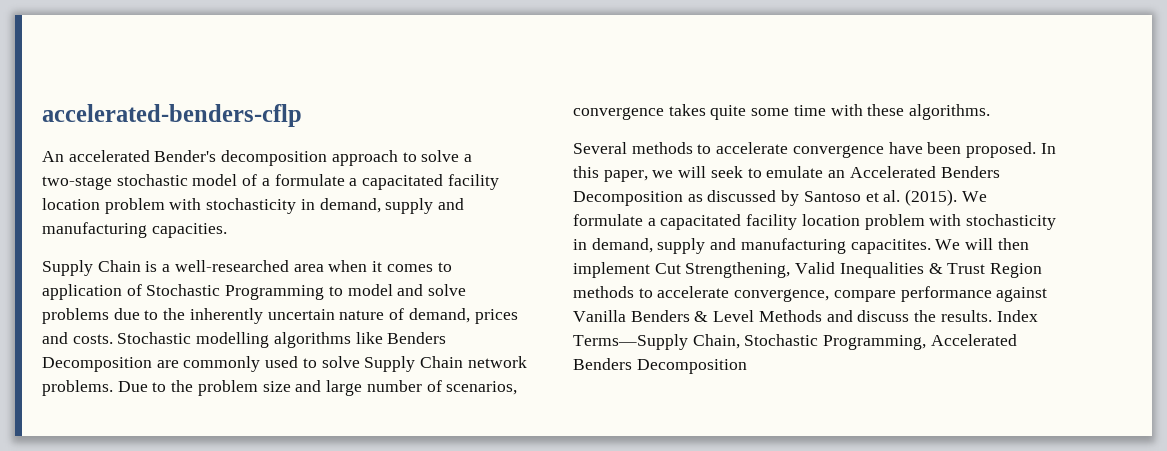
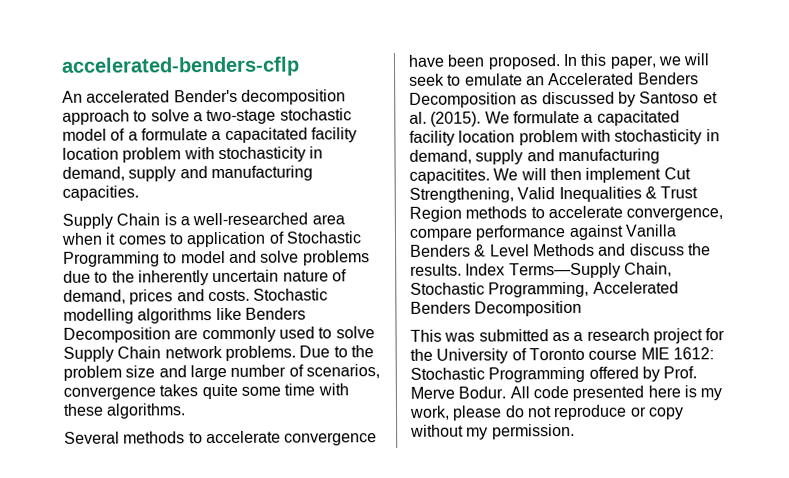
+ This was submitted as a research project for the University of Toronto course MIE 1612: Stochastic Programming offered by Prof. Merve Bodur. All code presented here is my work, please do not reproduce or copy without my permission.

